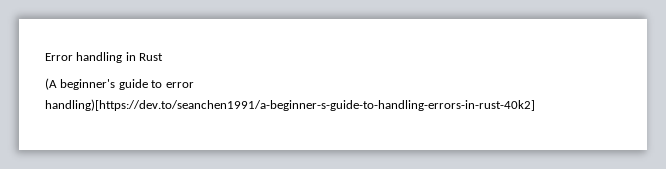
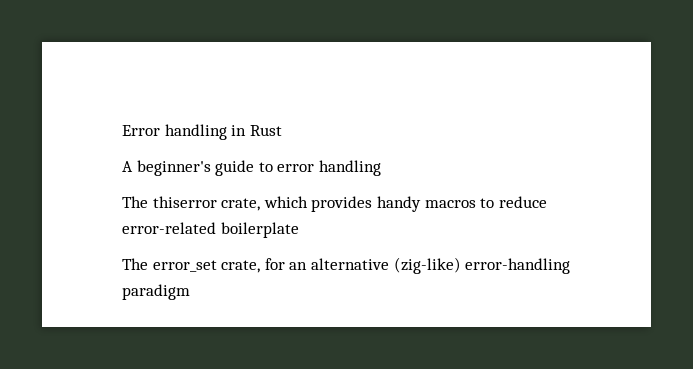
- (A beginner's guide to error handling)[https://dev.to/seanchen1991/a-beginner-s-guide-to-handling-errors-in-rust-40k2]
+ A beginner's guide to error handling
+ The thiserror crate, which provides handy macros to reduce error-related boilerplate
+ The error_set crate, for an alternative (zig-like) error-handling paradigm

